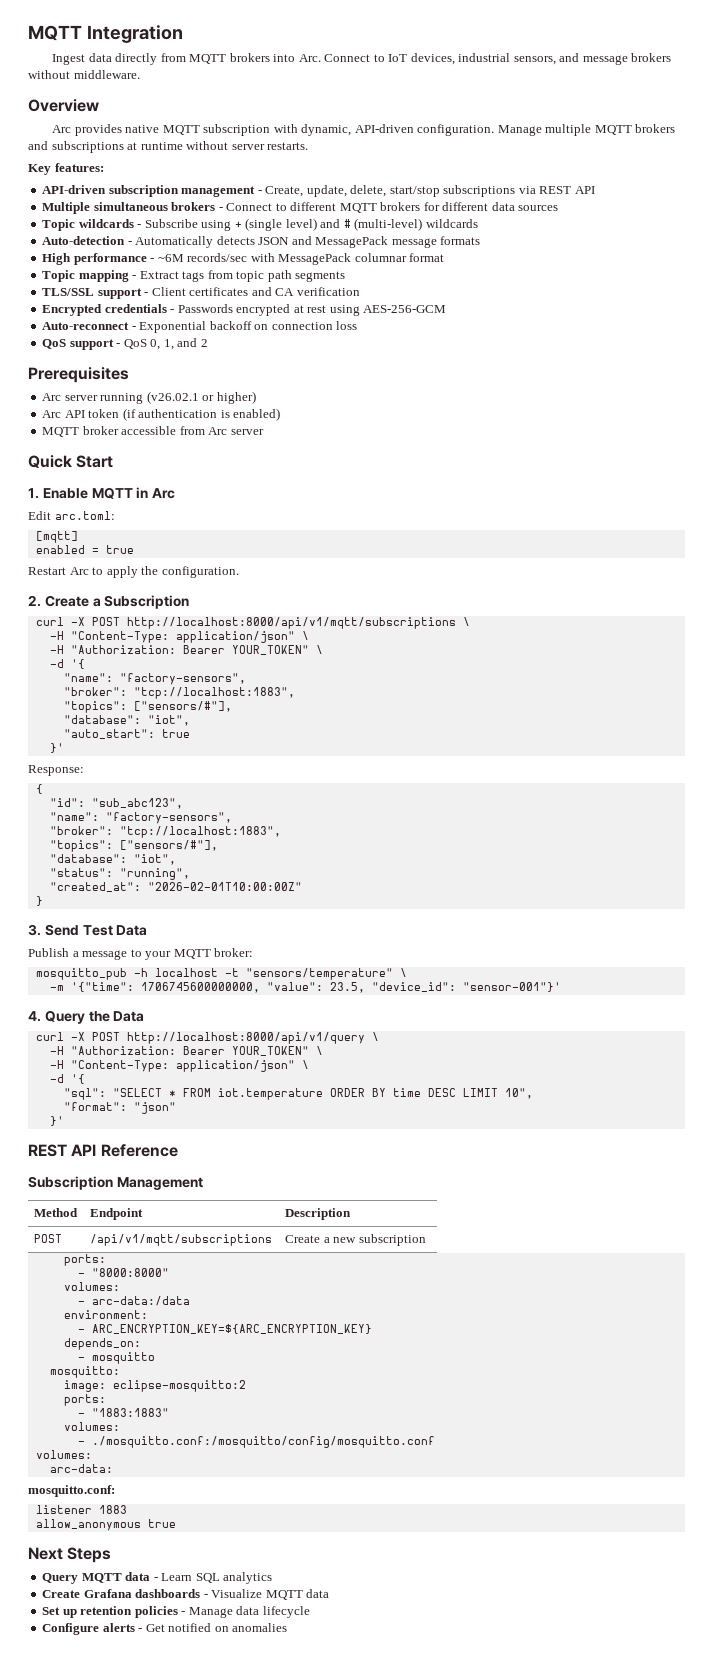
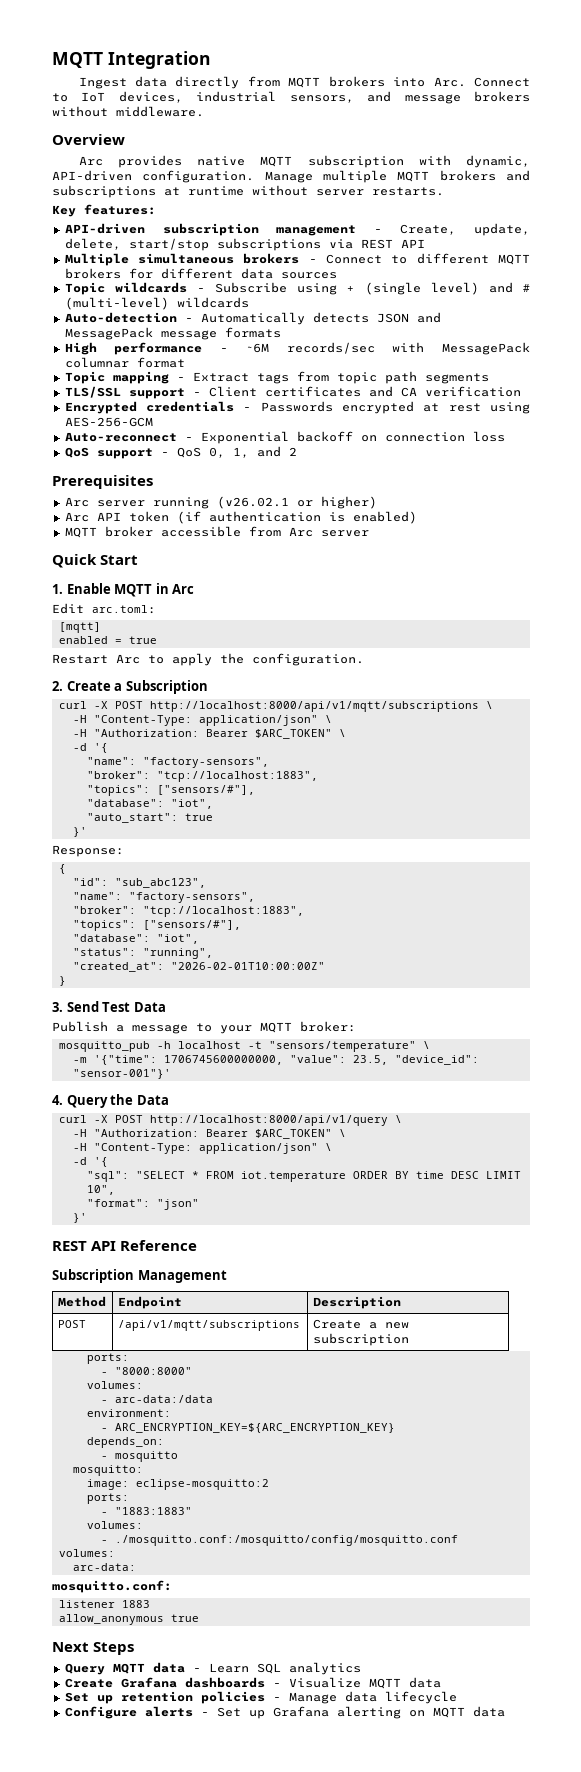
  curl -X POST http://localhost:8000/api/v1/mqtt/subscriptions \
  -H "Content-Type: application/json" \
- -H "Authorization: Bearer YOUR_TOKEN" \
+ -H "Authorization: Bearer $ARC_TOKEN" \
  curl -X POST http://localhost:8000/api/v1/query \
- -H "Authorization: Bearer YOUR_TOKEN" \
+ -H "Authorization: Bearer $ARC_TOKEN" \
- Configure alerts - Get notified on anomalies
+ Configure alerts - Set up Grafana alerting on MQTT data

